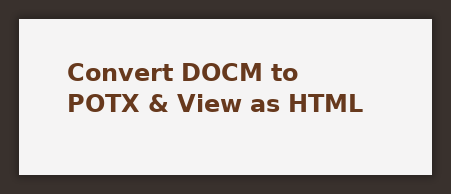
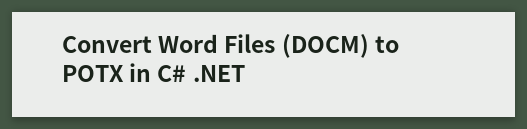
- Convert DOCM to POTX & View as HTML
+ Convert Word Files (DOCM) to POTX in C# .NET

